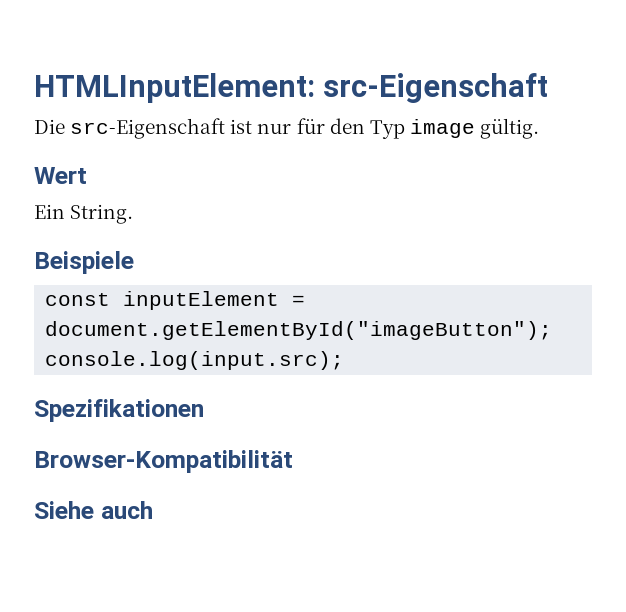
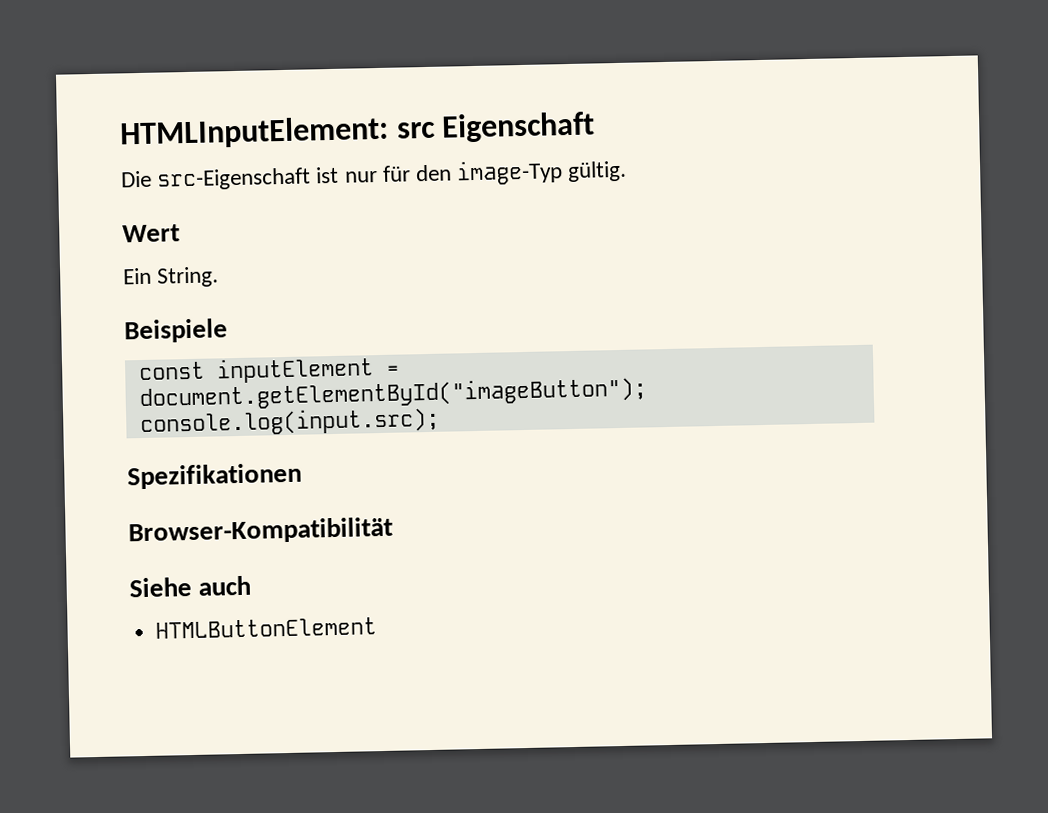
- HTMLInputElement: src-Eigenschaft
+ HTMLInputElement: src Eigenschaft
- Die src-Eigenschaft ist nur für den Typ image gültig.
+ Die src-Eigenschaft ist nur für den image-Typ gültig.
+ HTMLButtonElement

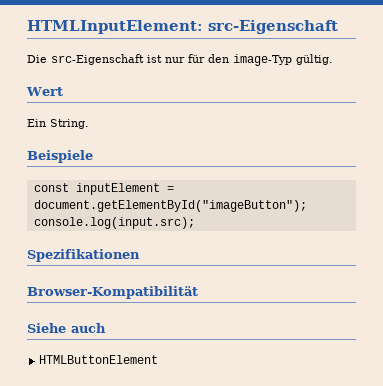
- HTMLInputElement: src Eigenschaft
+ HTMLInputElement: src-Eigenschaft

